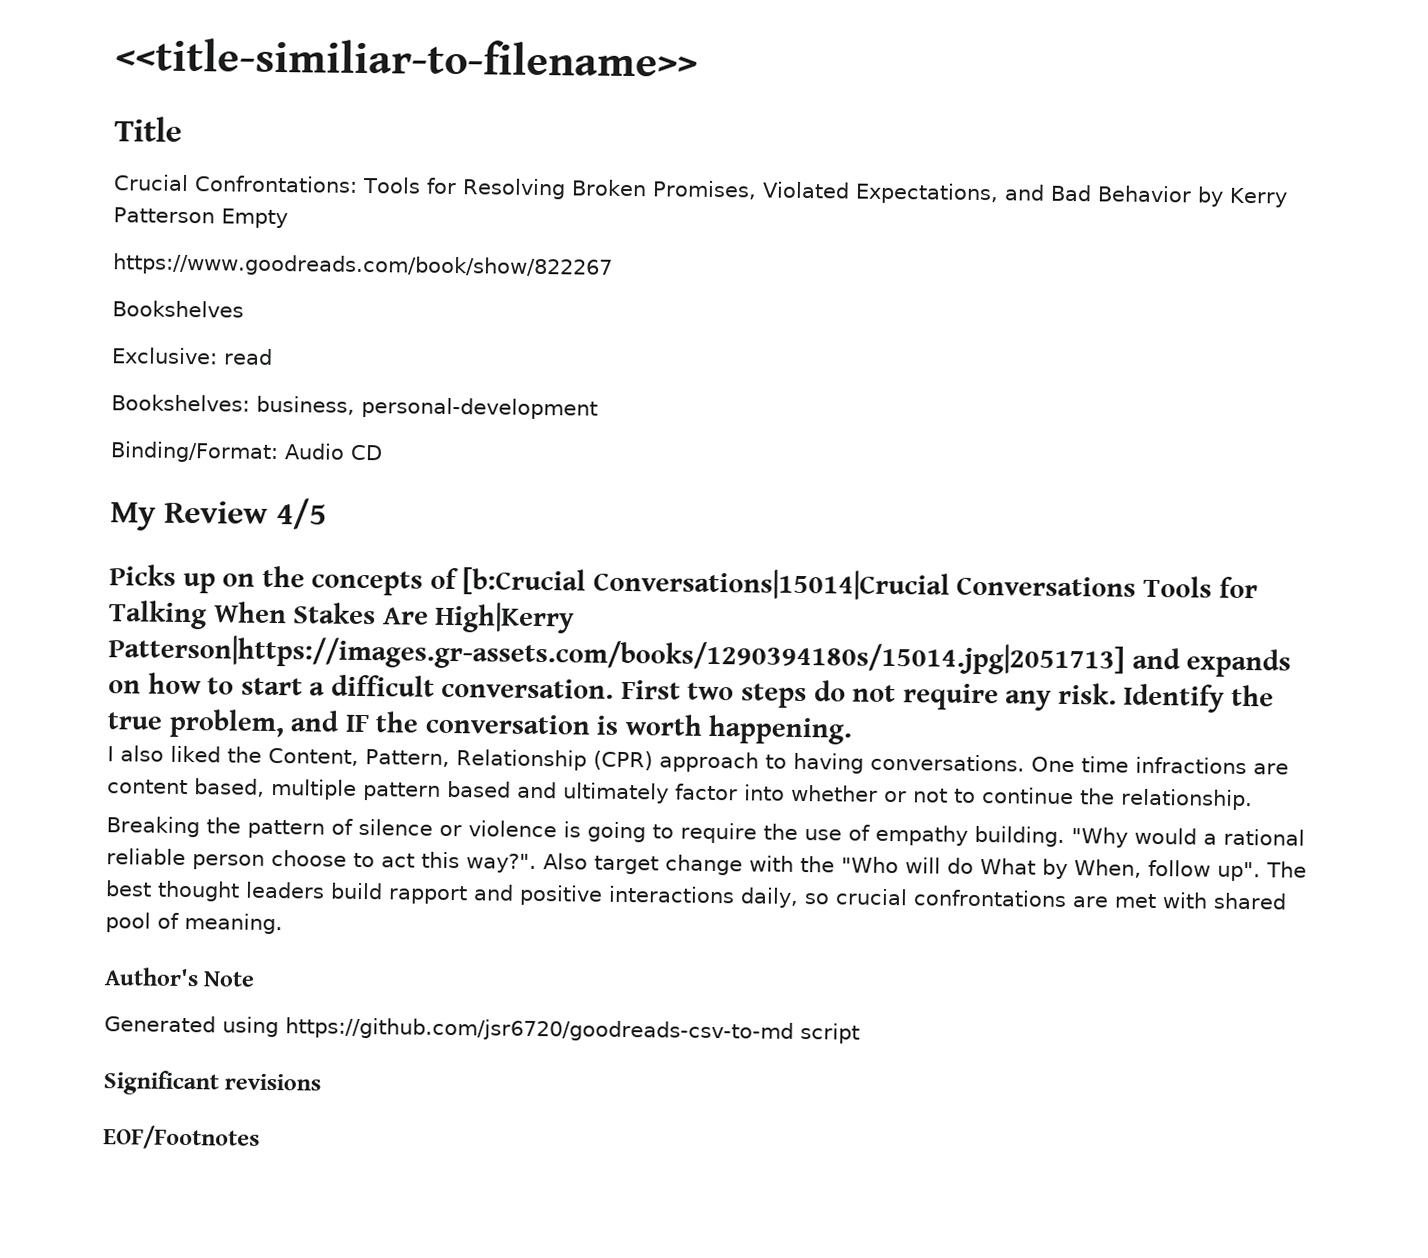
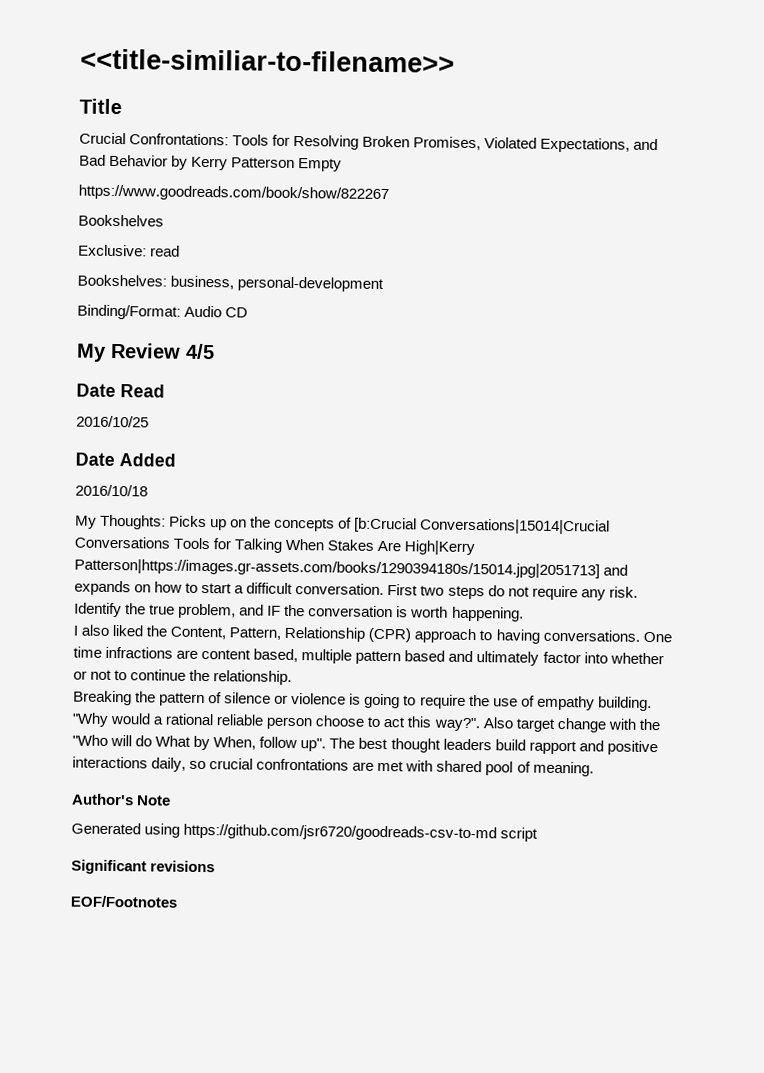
- Picks up on the concepts of [b:Crucial Conversations|15014|Crucial Conversations Tools for Talking When Stakes Are High|Kerry Patterson|https://images.gr-assets.com/books/1290394180s/15014.jpg|2051713] and expands on how to start a difficult conversation.
+ Date Read
+ 2016/10/25
+ Date Added
+ 2016/10/18
+ My Thoughts: Picks up on the concepts of [b:Crucial Conversations|15014|Crucial Conversations Tools for Talking When Stakes Are High|Kerry Patterson|https://images.gr-assets.com/books/1290394180s/15014.jpg|2051713] and expands on how to start a difficult conversation.

